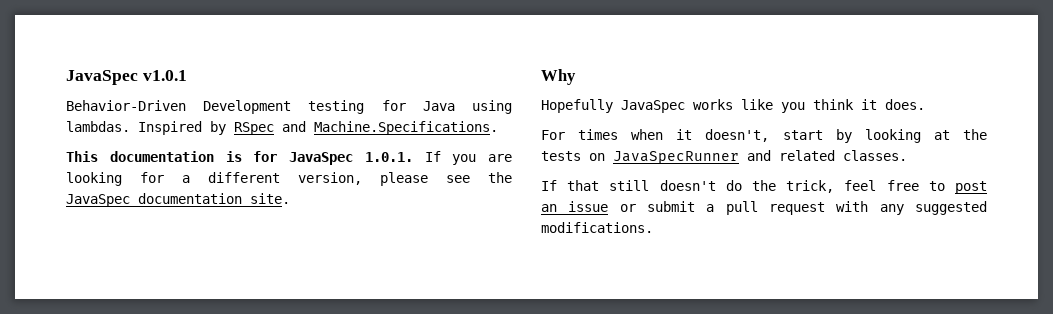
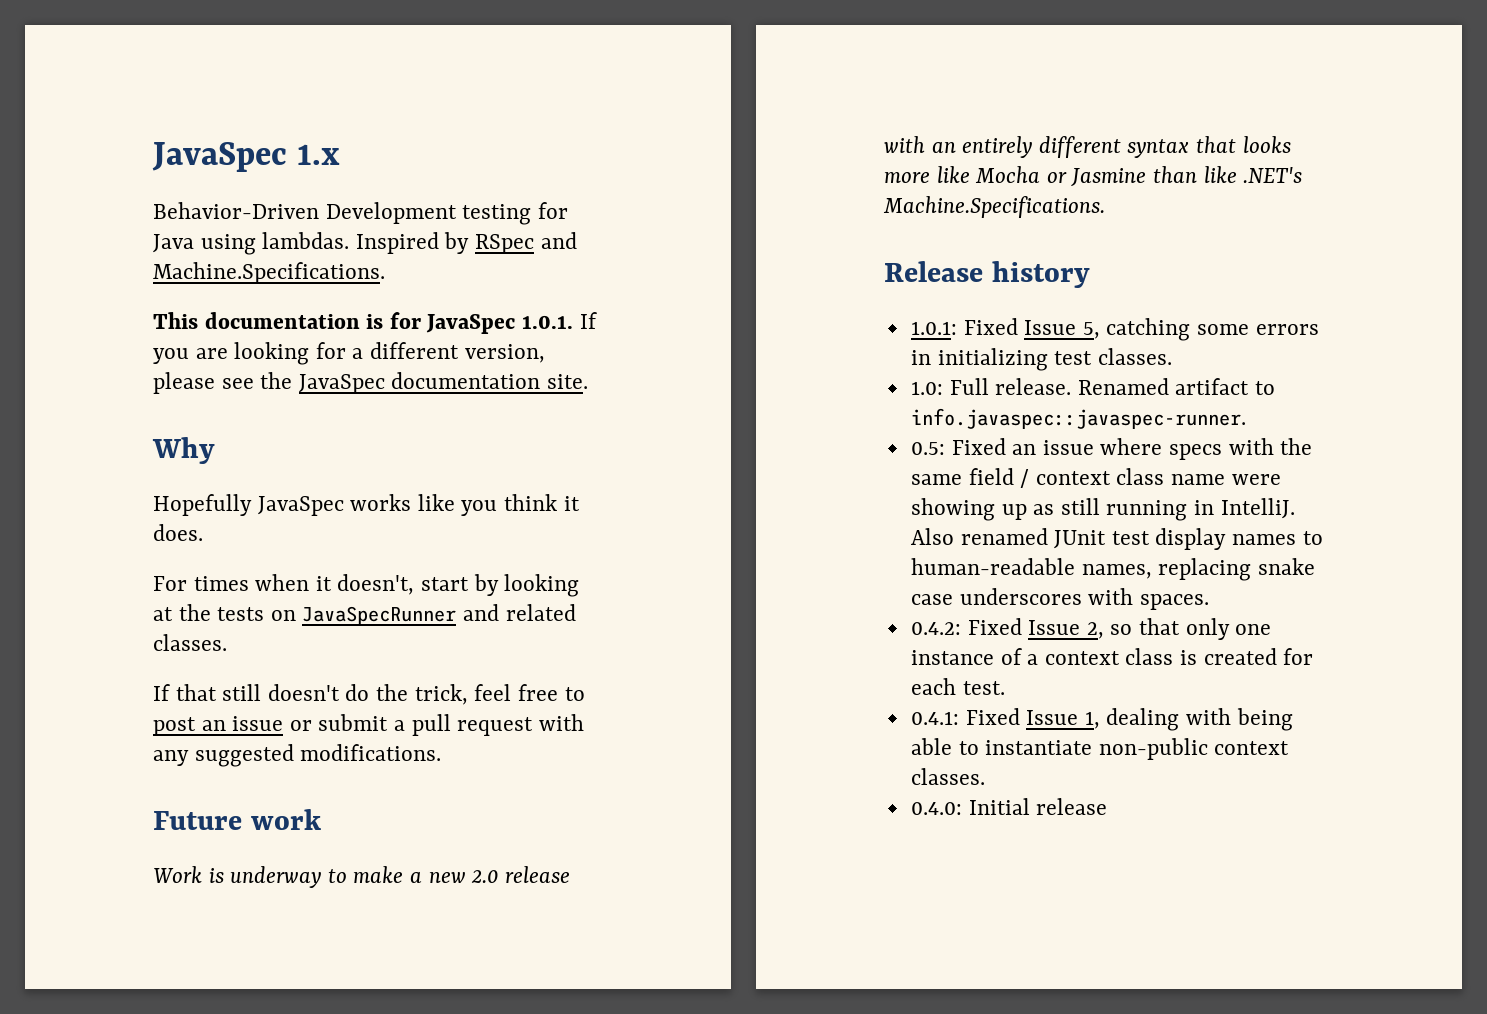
- JavaSpec v1.0.1
+ JavaSpec 1.x
+ Future work
+ Work is underway to make a new 2.0 release with an entirely different syntax that looks more like Mocha or Jasmine than like .NET's Machine.Specifications.
+ Release history
+ 1.0.1: Fixed Issue 5, catching some errors in initializing test classes.
+ 1.0: Full release. Renamed artifact to info.javaspec::javaspec-runner.
+ 0.5: Fixed an issue where specs with the same field / context class name were showing up as still running in IntelliJ. Also renamed JUnit test display names to human-readable names, replacing snake case underscores with spaces.
+ 0.4.2: Fixed Issue 2, so that only one instance of a context class is created for each test.
+ 0.4.1: Fixed Issue 1, dealing with being able to instantiate non-public context classes.
+ 0.4.0: Initial release

